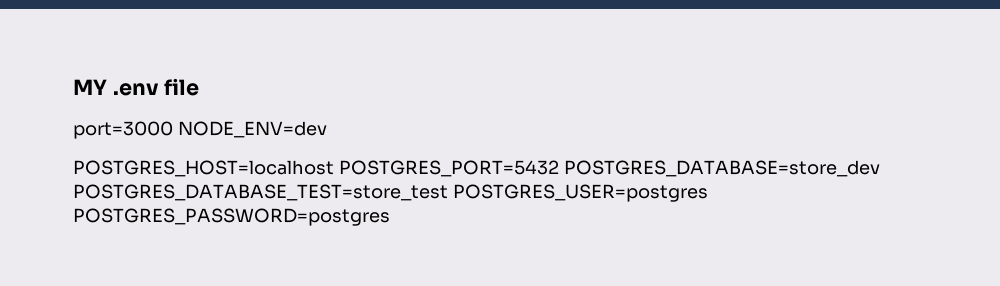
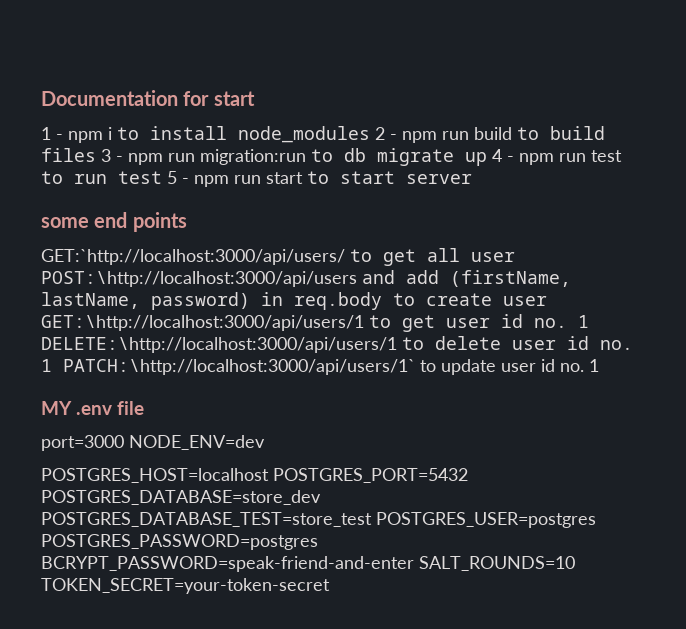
+ Documentation for start
+ 1 - npm i to install node_modules 2 - npm run build to build files 3 - npm run migration:run to db migrate up 4 - npm run test to run test 5 - npm run start to start server
+ some end points
+ GET:`http://localhost:3000/api/users/ to get all user POST:\http://localhost:3000/api/users and add (firstName, lastName, password) in req.body to create user GET:\http://localhost:3000/api/users/1 to get user id no. 1 DELETE:\http://localhost:3000/api/users/1 to delete user id no. 1 PATCH:\http://localhost:3000/api/users/1` to update user id no. 1
- POSTGRES_HOST=localhost POSTGRES_PORT=5432 POSTGRES_DATABASE=store_dev POSTGRES_DATABASE_TEST=store_test POSTGRES_USER=postgres POSTGRES_PASSWORD=postgres
+ POSTGRES_HOST=localhost POSTGRES_PORT=5432 POSTGRES_DATABASE=store_dev POSTGRES_DATABASE_TEST=store_test POSTGRES_USER=postgres POSTGRES_PASSWORD=postgres BCRYPT_PASSWORD=speak-friend-and-enter SALT_ROUNDS=10 TOKEN_SECRET=your-token-secret

